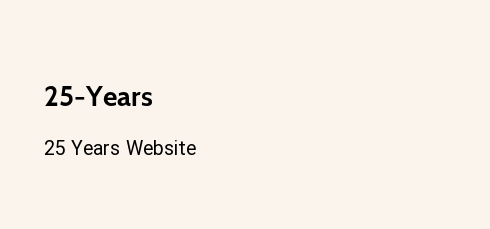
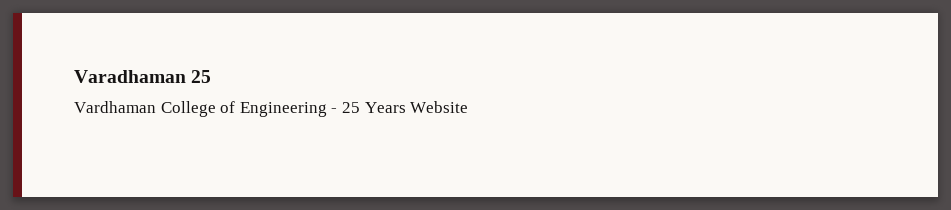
- 25-Years
- 25 Years Website
+ Varadhaman 25
+ Vardhaman College of Engineering - 25 Years Website

